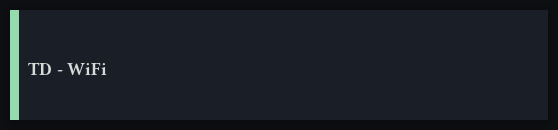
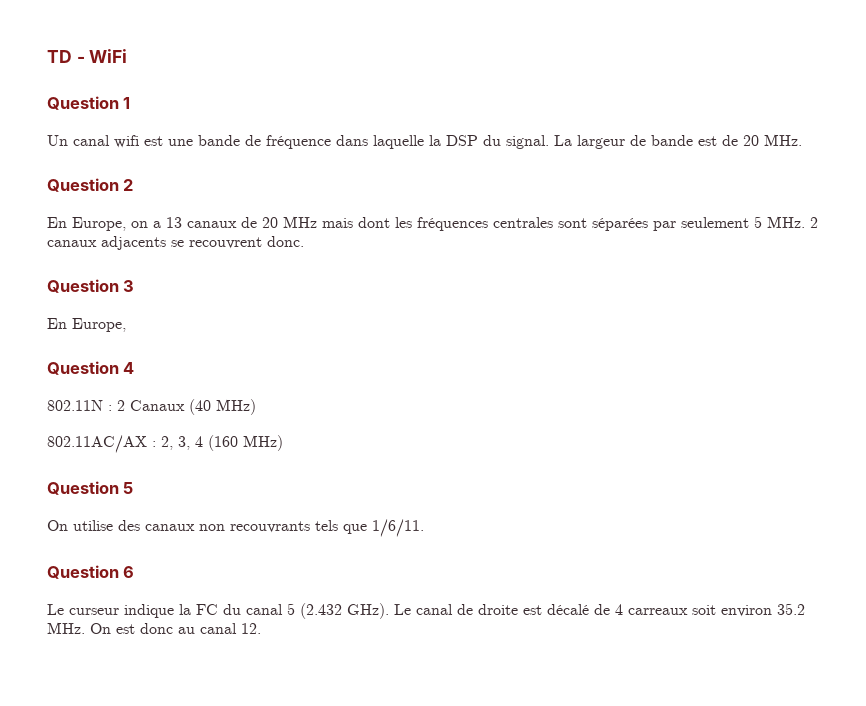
+ Question 1
+ Un canal wifi est une bande de fréquence dans laquelle la DSP du signal. La largeur de bande est de 20 MHz.
+ Question 2
+ En Europe, on a 13 canaux de 20 MHz mais dont les fréquences centrales sont séparées par seulement 5 MHz. 2 canaux adjacents se recouvrent donc.
+ Question 3
+ En Europe,
+ Question 4
+ 802.11N : 2 Canaux (40 MHz)
+ 802.11AC/AX : 2, 3, 4 (160 MHz)
+ Question 5
+ On utilise des canaux non recouvrants tels que 1/6/11.
+ Question 6
+ Le curseur indique la FC du canal 5 (2.432 GHz). Le canal de droite est décalé de 4 carreaux soit environ 35.2 MHz. On est donc au canal 12.

